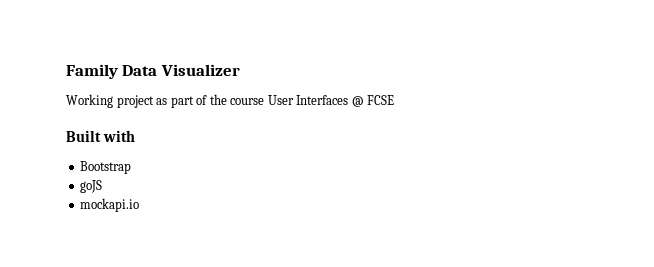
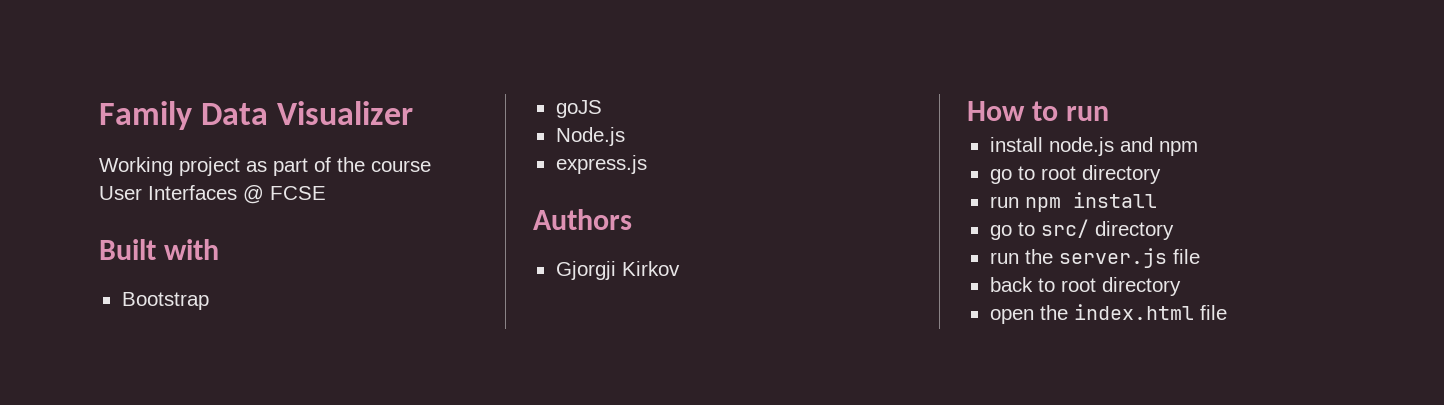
- mockapi.io
+ Node.js
+ express.js
+ Authors
+ Gjorgji Kirkov
+ How to run
+ install node.js and npm
+ go to root directory
+ run npm install
+ go to src/ directory
+ run the server.js file
+ back to root directory
+ open the index.html file

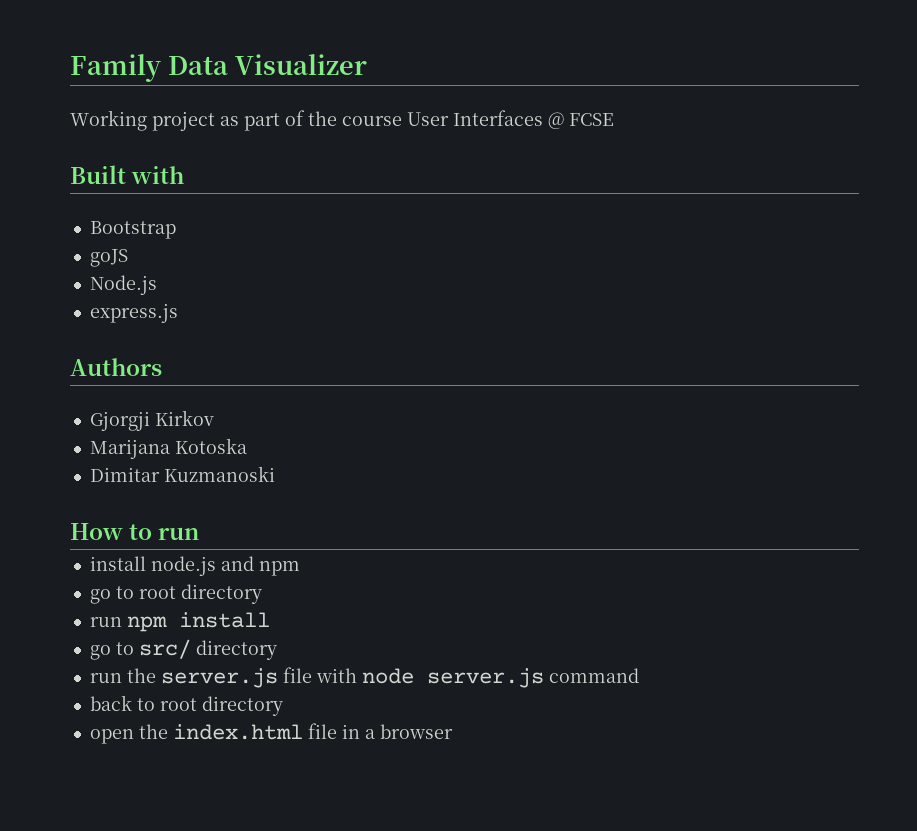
+ Marijana Kotoska
+ Dimitar Kuzmanoski
- run the server.js file
+ run the server.js file with node server.js command
- open the index.html file
+ open the index.html file in a browser

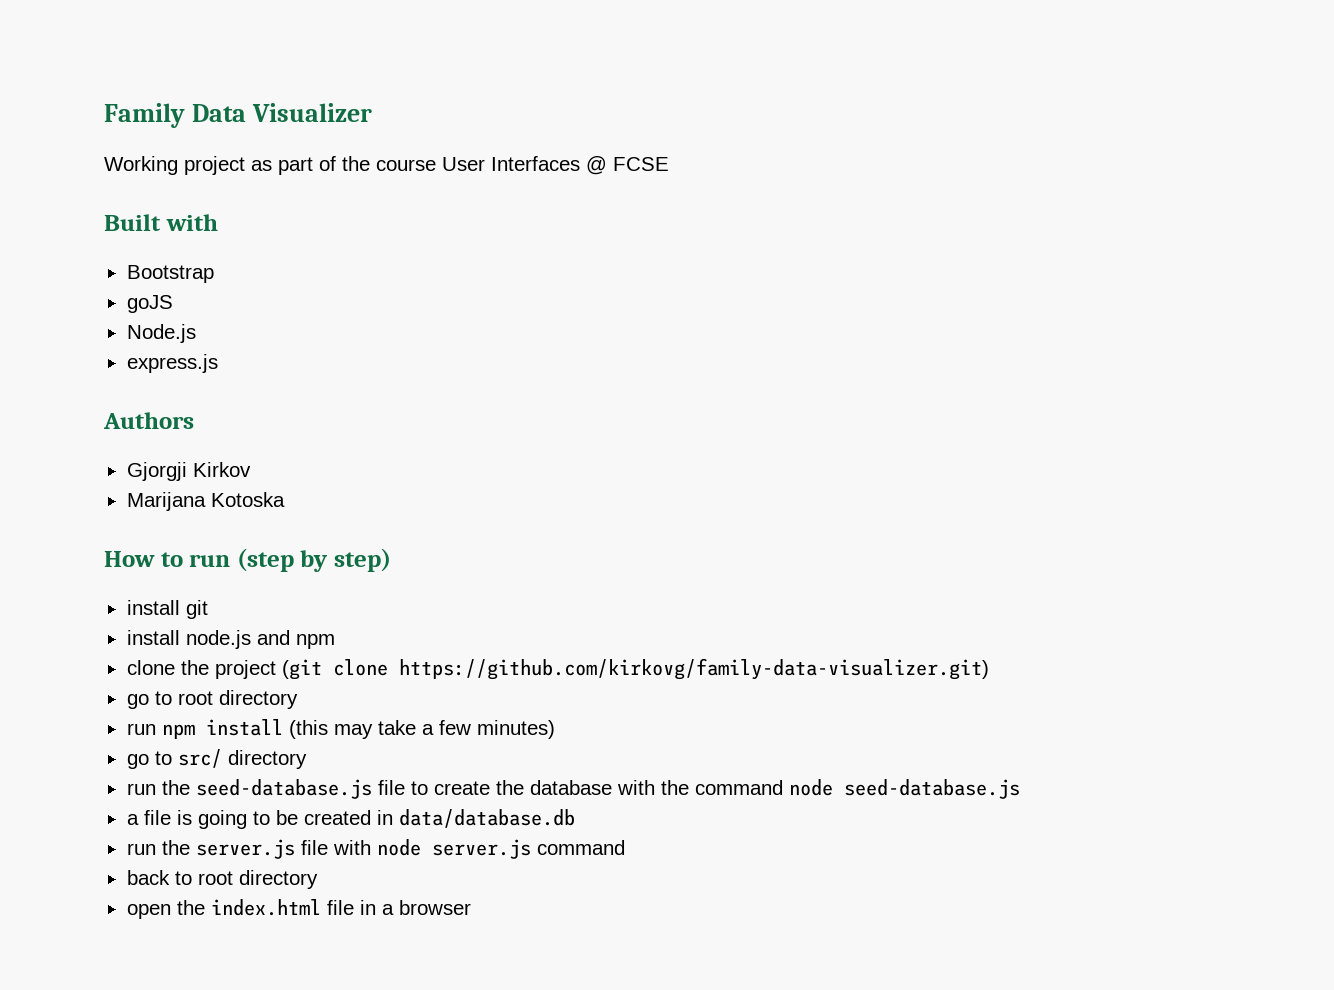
- Dimitar Kuzmanoski
- How to run
+ How to run (step by step)
+ install git
+ clone the project (git clone https://github.com/kirkovg/family-data-visualizer.git)
- run npm install
+ run npm install (this may take a few minutes)
  go to src/ directory
+ run the seed-database.js file to create the database with the command node seed-database.js
+ a file is going to be created in data/database.db

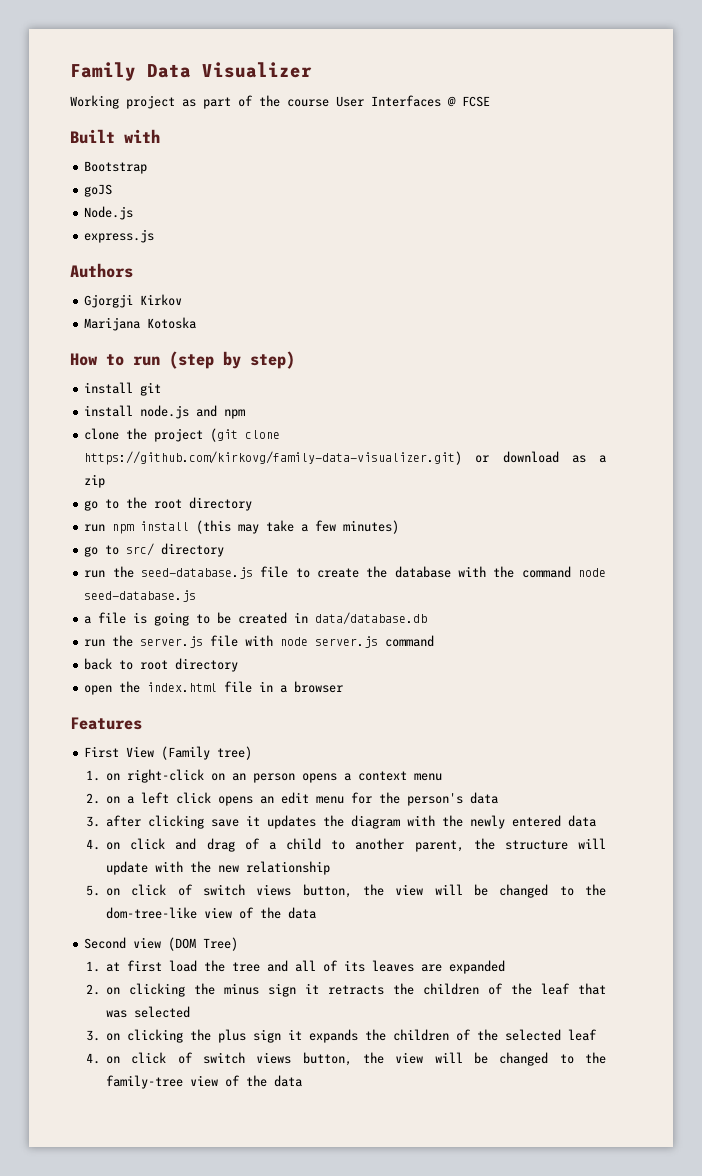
- clone the project (git clone https://github.com/kirkovg/family-data-visualizer.git)
- go to root directory
+ clone the project (git clone https://github.com/kirkovg/family-data-visualizer.git) or download as a zip
+ go to the root directory
+ Features
+ First View (Family tree)
+ 1. on right-click on an person opens a context menu
+ 2. on a left click opens an edit menu for the person's data
+ 3. after clicking save it updates the diagram with the newly entered data
+ 4. on click and drag of a child to another parent, the structure will update with the new relationship
+ 5. on click of switch views button, the view will be changed to the dom-tree-like view of the data
+ Second view (DOM Tree)
+ 1. at first load the tree and all of its leaves are expanded
+ 2. on clicking the minus sign it retracts the children of the leaf that was selected
+ 3. on clicking the plus sign it expands the children of the selected leaf
+ 4. on click of switch views button, the view will be changed to the family-tree view of the data

